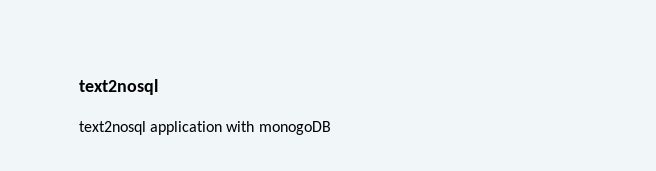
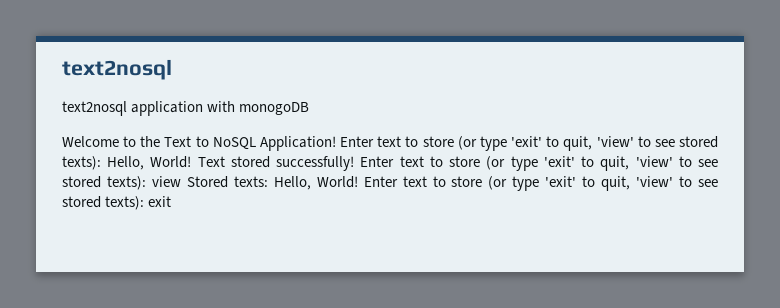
+ Welcome to the Text to NoSQL Application! Enter text to store (or type 'exit' to quit, 'view' to see stored texts): Hello, World! Text stored successfully! Enter text to store (or type 'exit' to quit, 'view' to see stored texts): view Stored texts: Hello, World! Enter text to store (or type 'exit' to quit, 'view' to see stored texts): exit

